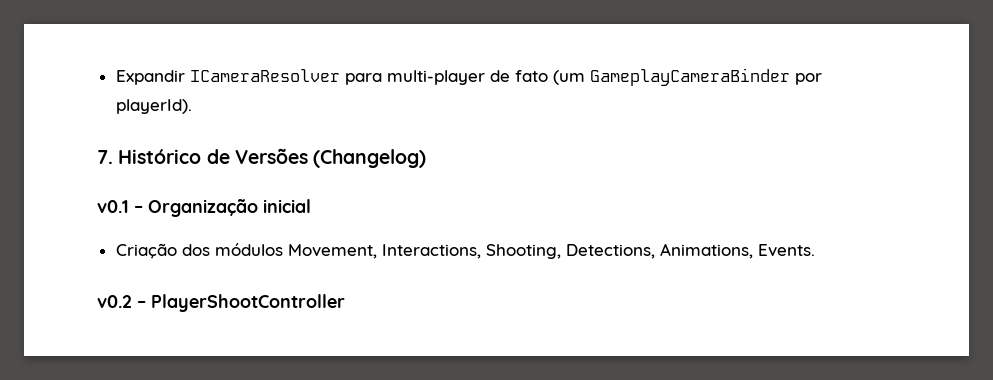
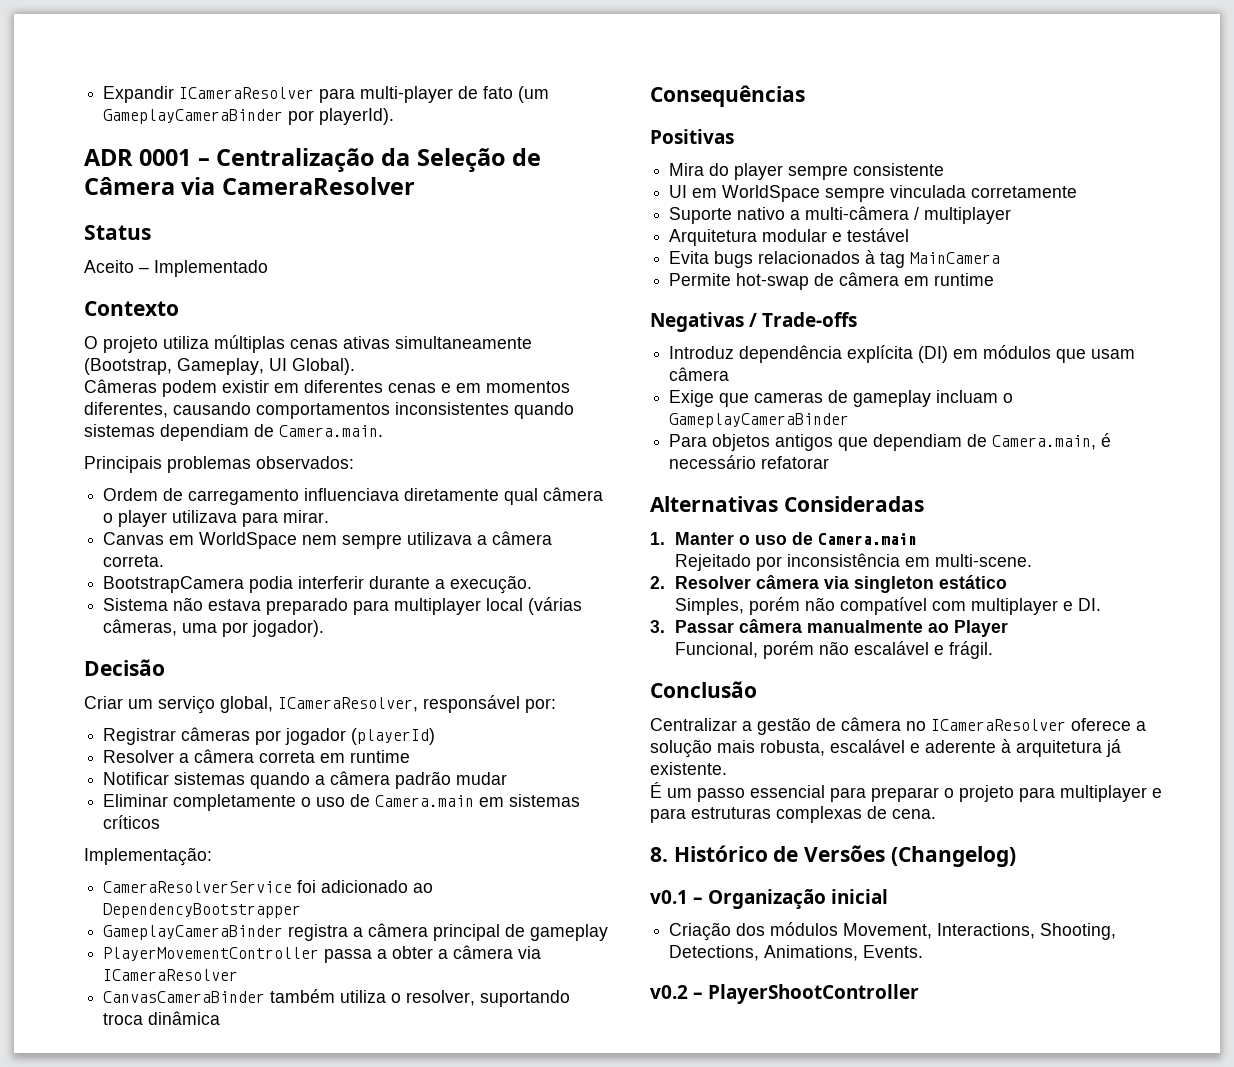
- 7. Histórico de Versões (Changelog)
+ ADR 0001 – Centralização da Seleção de Câmera via CameraResolver
+ Status
+ Aceito – Implementado
+ Contexto
+ O projeto utiliza múltiplas cenas ativas simultaneamente (Bootstrap, Gameplay, UI Global).
+ Câmeras podem existir em diferentes cenas e em momentos diferentes, causando comportamentos inconsistentes quando sistemas dependiam de Camera.main.
+ Principais problemas observados:
+ Ordem de carregamento influenciava diretamente qual câmera o player utilizava para mirar.
+ Canvas em WorldSpace nem sempre utilizava a câmera correta.
+ BootstrapCamera podia interferir durante a execução.
+ Sistema não estava preparado para multiplayer local (várias câmeras, uma por jogador).
+ Decisão
+ Criar um serviço global, ICameraResolver, responsável por:
+ Registrar câmeras por jogador (playerId)
+ Resolver a câmera correta em runtime
+ Notificar sistemas quando a câmera padrão mudar
+ Eliminar completamente o uso de Camera.main em sistemas críticos
+ Implementação:
+ CameraResolverService foi adicionado ao DependencyBootstrapper
+ GameplayCameraBinder registra a câmera principal de gameplay
+ PlayerMovementController passa a obter a câmera via ICameraResolver
+ CanvasCameraBinder também utiliza o resolver, suportando troca dinâmica
+ Consequências
+ Positivas
+ Mira do player sempre consistente
+ UI em WorldSpace sempre vinculada corretamente
+ Suporte nativo a multi-câmera / multiplayer
+ Arquitetura modular e testável
+ Evita bugs relacionados à tag MainCamera
+ Permite hot-swap de câmera em runtime
+ Negativas / Trade-offs
+ Introduz dependência explícita (DI) em módulos que usam câmera
+ Exige que cameras de gameplay incluam o GameplayCameraBinder
+ Para objetos antigos que dependiam de Camera.main, é necessário refatorar
+ Alternativas Consideradas
+ 1. Manter o uso de Camera.main
+ Rejeitado por inconsistência em multi-scene.
+ 2. Resolver câmera via singleton estático
+ Simples, porém não compatível com multiplayer e DI.
+ 3. Passar câmera manualmente ao Player
+ Funcional, porém não escalável e frágil.
+ Conclusão
+ Centralizar a gestão de câmera no ICameraResolver oferece a solução mais robusta, escalável e aderente à arquitetura já existente.
+ É um passo essencial para preparar o projeto para multiplayer e para estruturas complexas de cena.
+ 8. Histórico de Versões (Changelog)

